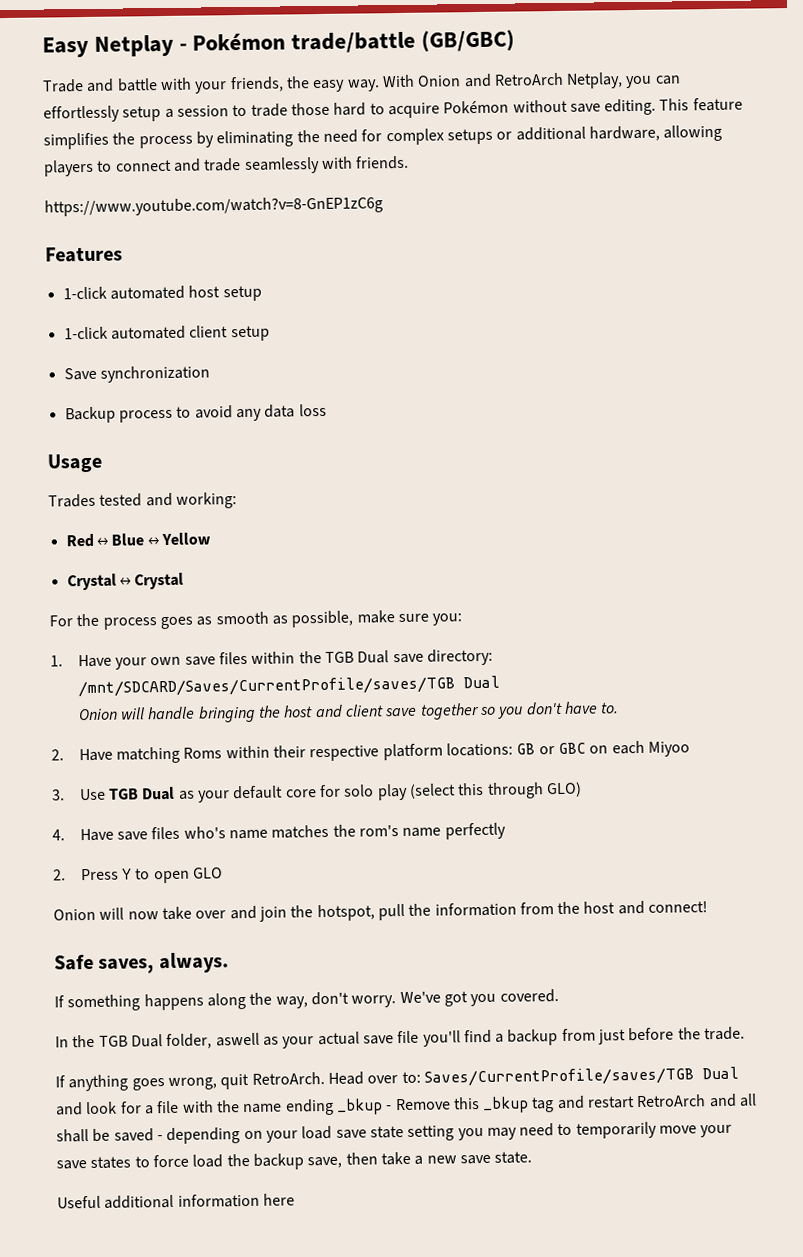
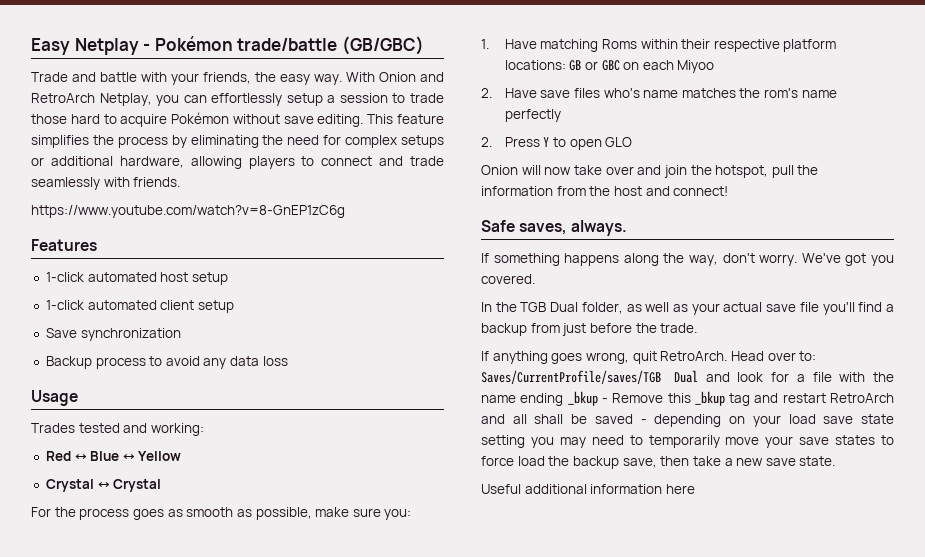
- 1. Have your own save files within the TGB Dual save directory: /mnt/SDCARD/Saves/CurrentProfile/saves/TGB Dual
- Onion will handle bringing the host and client save together so you don't have to.
- 2. Have matching Roms within their respective platform locations: GB or GBC on each Miyoo
+ 1. Have matching Roms within their respective platform locations: GB or GBC on each Miyoo
- 3. Use TGB Dual as your default core for solo play (select this through GLO)
- 4. Have save files who's name matches the rom's name perfectly
+ 2. Have save files who's name matches the rom's name perfectly
- In the TGB Dual folder, aswell as your actual save file you'll find a backup from just before the trade.
+ In the TGB Dual folder, as well as your actual save file you'll find a backup from just before the trade.

